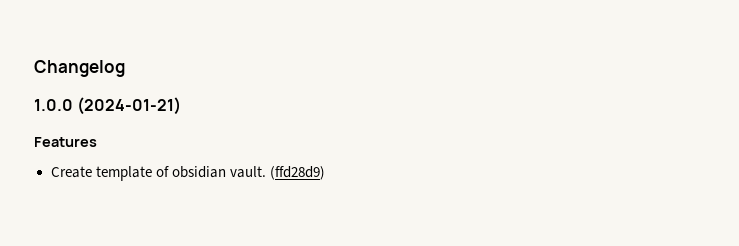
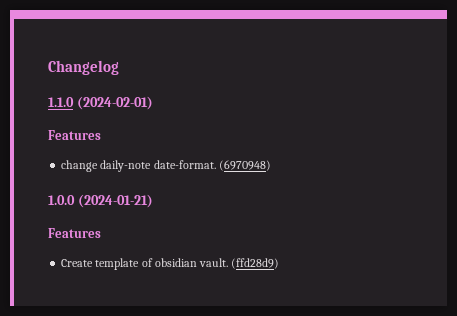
+ 1.1.0 (2024-02-01)
+ Features
+ change daily-note date-format. (6970948)

